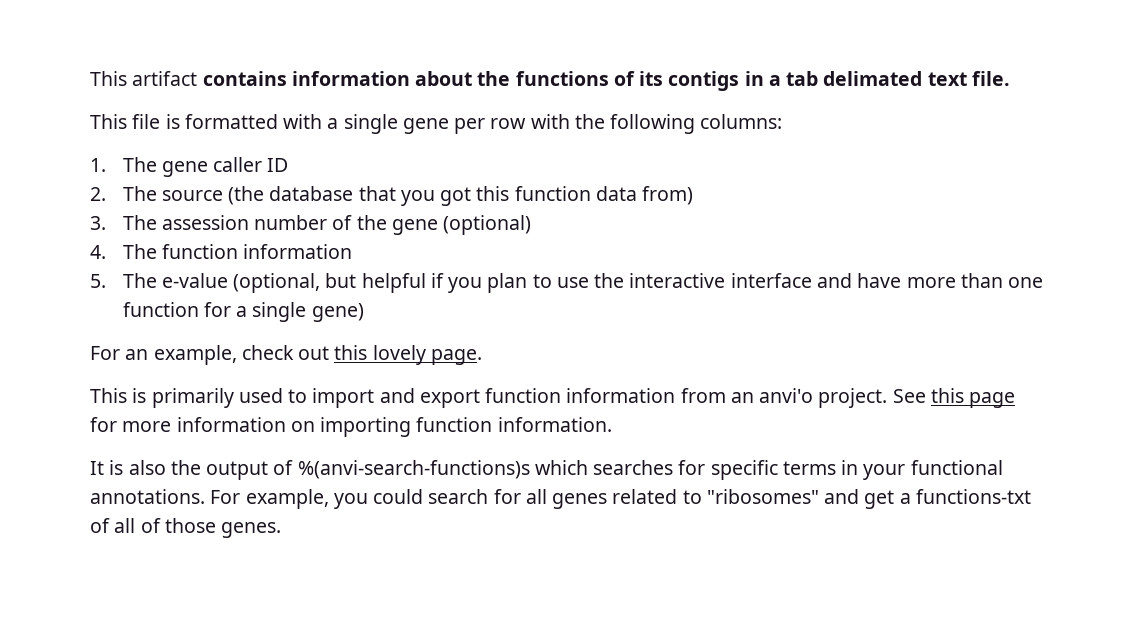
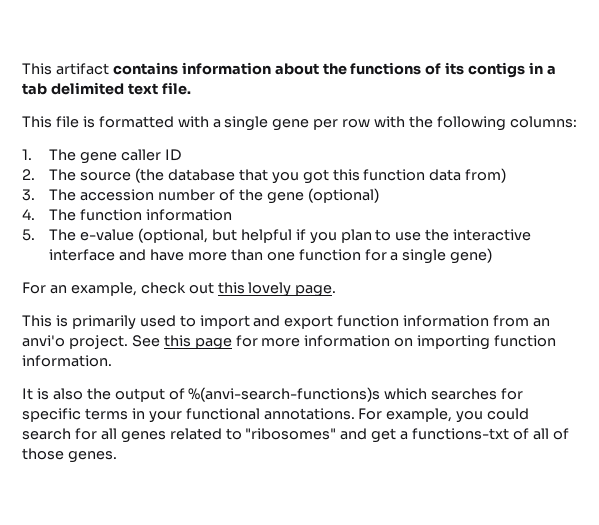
- This artifact contains information about the functions of its contigs in a tab delimated text file.
+ This artifact contains information about the functions of its contigs in a tab delimited text file.
- 3. The assession number of the gene (optional)
+ 3. The accession number of the gene (optional)

